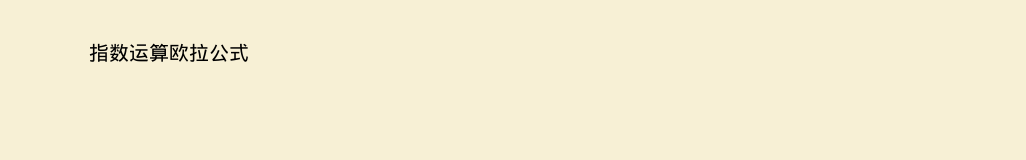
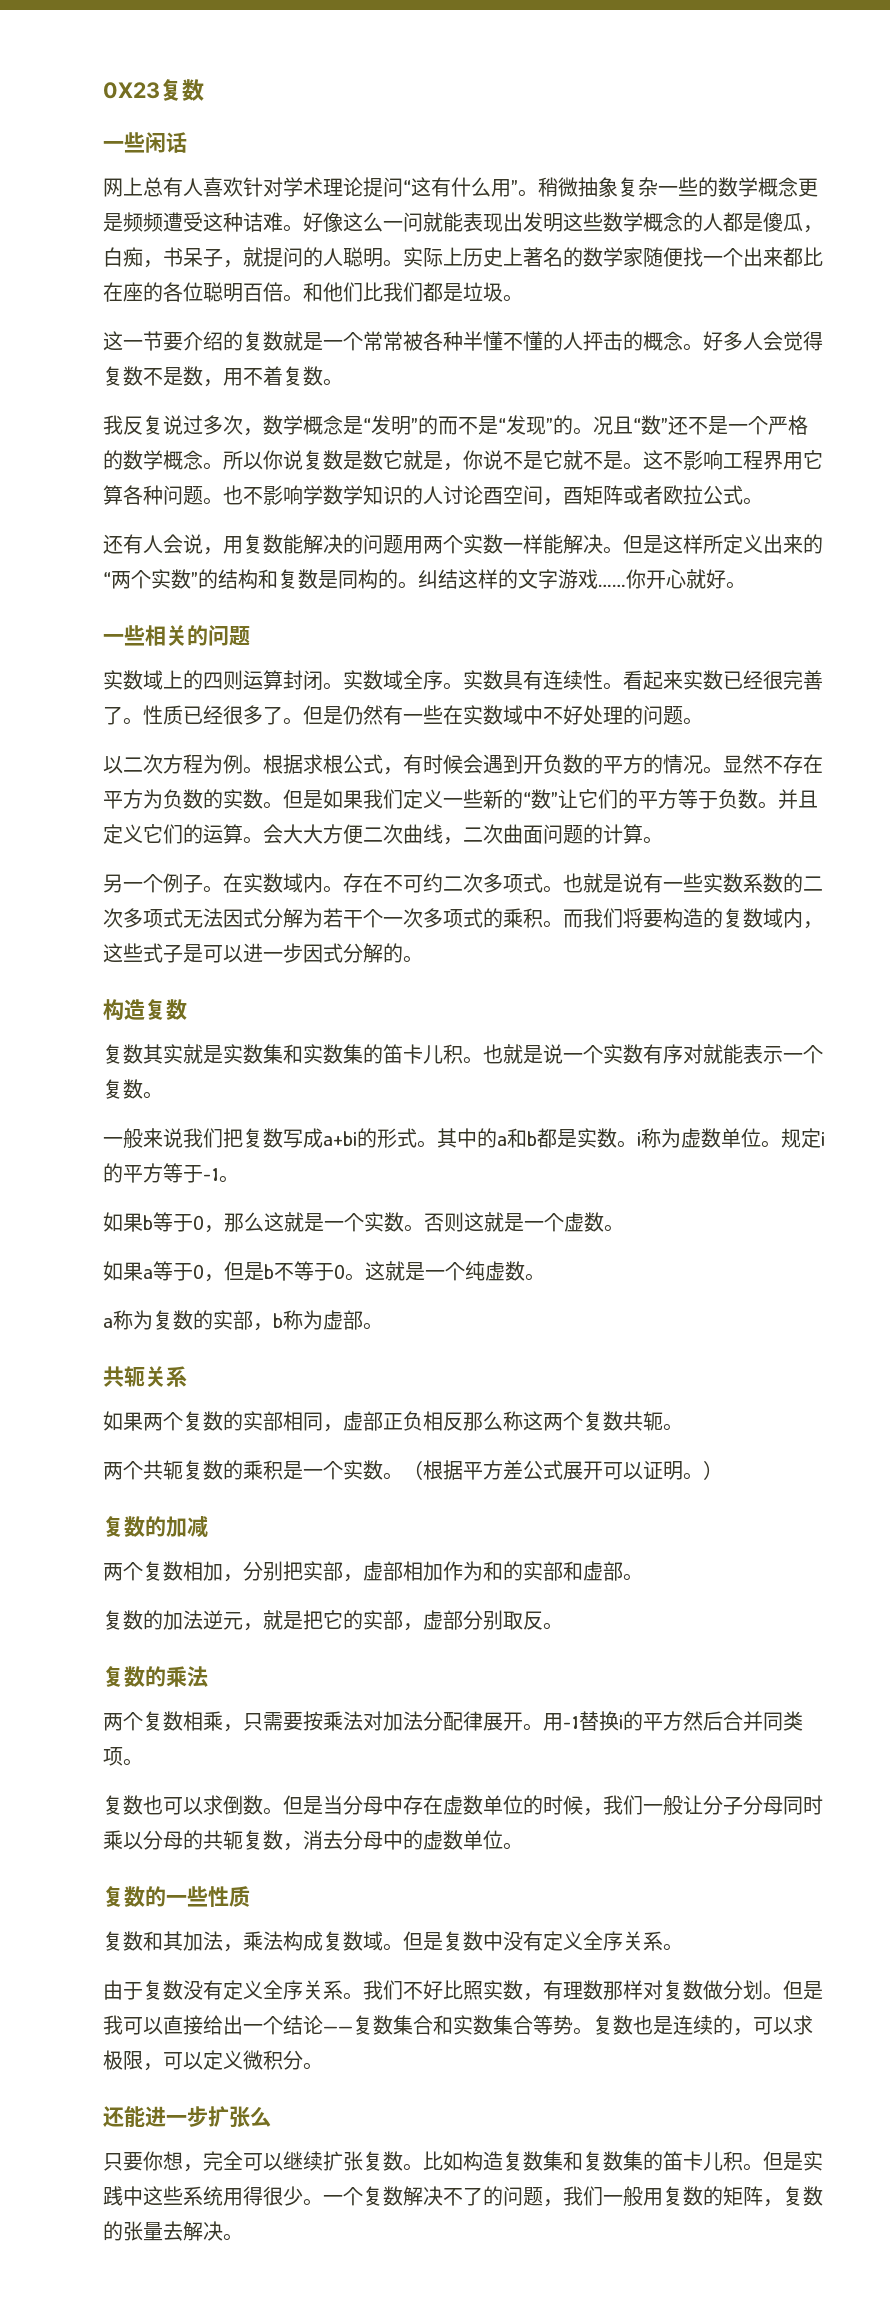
- 指数运算欧拉公式
+ 0X23复数
+ 一些闲话
+ 网上总有人喜欢针对学术理论提问“这有什么用”。稍微抽象复杂一些的数学概念更是频频遭受这种诘难。好像这么一问就能表现出发明这些数学概念的人都是傻瓜，白痴，书呆子，就提问的人聪明。实际上历史上著名的数学家随便找一个出来都比在座的各位聪明百倍。和他们比我们都是垃圾。
+ 这一节要介绍的复数就是一个常常被各种半懂不懂的人抨击的概念。好多人会觉得复数不是数，用不着复数。
+ 我反复说过多次，数学概念是“发明”的而不是“发现”的。况且“数”还不是一个严格的数学概念。所以你说复数是数它就是，你说不是它就不是。这不影响工程界用它算各种问题。也不影响学数学知识的人讨论酉空间，酉矩阵或者欧拉公式。
+ 还有人会说，用复数能解决的问题用两个实数一样能解决。但是这样所定义出来的“两个实数”的结构和复数是同构的。纠结这样的文字游戏……你开心就好。
+ 一些相关的问题
+ 实数域上的四则运算封闭。实数域全序。实数具有连续性。看起来实数已经很完善了。性质已经很多了。但是仍然有一些在实数域中不好处理的问题。
+ 以二次方程为例。根据求根公式，有时候会遇到开负数的平方的情况。显然不存在平方为负数的实数。但是如果我们定义一些新的“数”让它们的平方等于负数。并且定义它们的运算。会大大方便二次曲线，二次曲面问题的计算。
+ 另一个例子。在实数域内。存在不可约二次多项式。也就是说有一些实数系数的二次多项式无法因式分解为若干个一次多项式的乘积。而我们将要构造的复数域内，这些式子是可以进一步因式分解的。
+ 构造复数
+ 复数其实就是实数集和实数集的笛卡儿积。也就是说一个实数有序对就能表示一个复数。
+ 一般来说我们把复数写成a+bi的形式。其中的a和b都是实数。i称为虚数单位。规定i的平方等于-1。
+ 如果b等于0，那么这就是一个实数。否则这就是一个虚数。
+ 如果a等于0，但是b不等于0。这就是一个纯虚数。
+ a称为复数的实部，b称为虚部。
+ 共轭关系
+ 如果两个复数的实部相同，虚部正负相反那么称这两个复数共轭。
+ 两个共轭复数的乘积是一个实数。（根据平方差公式展开可以证明。）
+ 复数的加减
+ 两个复数相加，分别把实部，虚部相加作为和的实部和虚部。
+ 复数的加法逆元，就是把它的实部，虚部分别取反。
+ 复数的乘法
+ 两个复数相乘，只需要按乘法对加法分配律展开。用-1替换i的平方然后合并同类项。
+ 复数也可以求倒数。但是当分母中存在虚数单位的时候，我们一般让分子分母同时乘以分母的共轭复数，消去分母中的虚数单位。
+ 复数的一些性质
+ 复数和其加法，乘法构成复数域。但是复数中没有定义全序关系。
+ 由于复数没有定义全序关系。我们不好比照实数，有理数那样对复数做分划。但是我可以直接给出一个结论——复数集合和实数集合等势。复数也是连续的，可以求极限，可以定义微积分。
+ 还能进一步扩张么
+ 只要你想，完全可以继续扩张复数。比如构造复数集和复数集的笛卡儿积。但是实践中这些系统用得很少。一个复数解决不了的问题，我们一般用复数的矩阵，复数的张量去解决。

